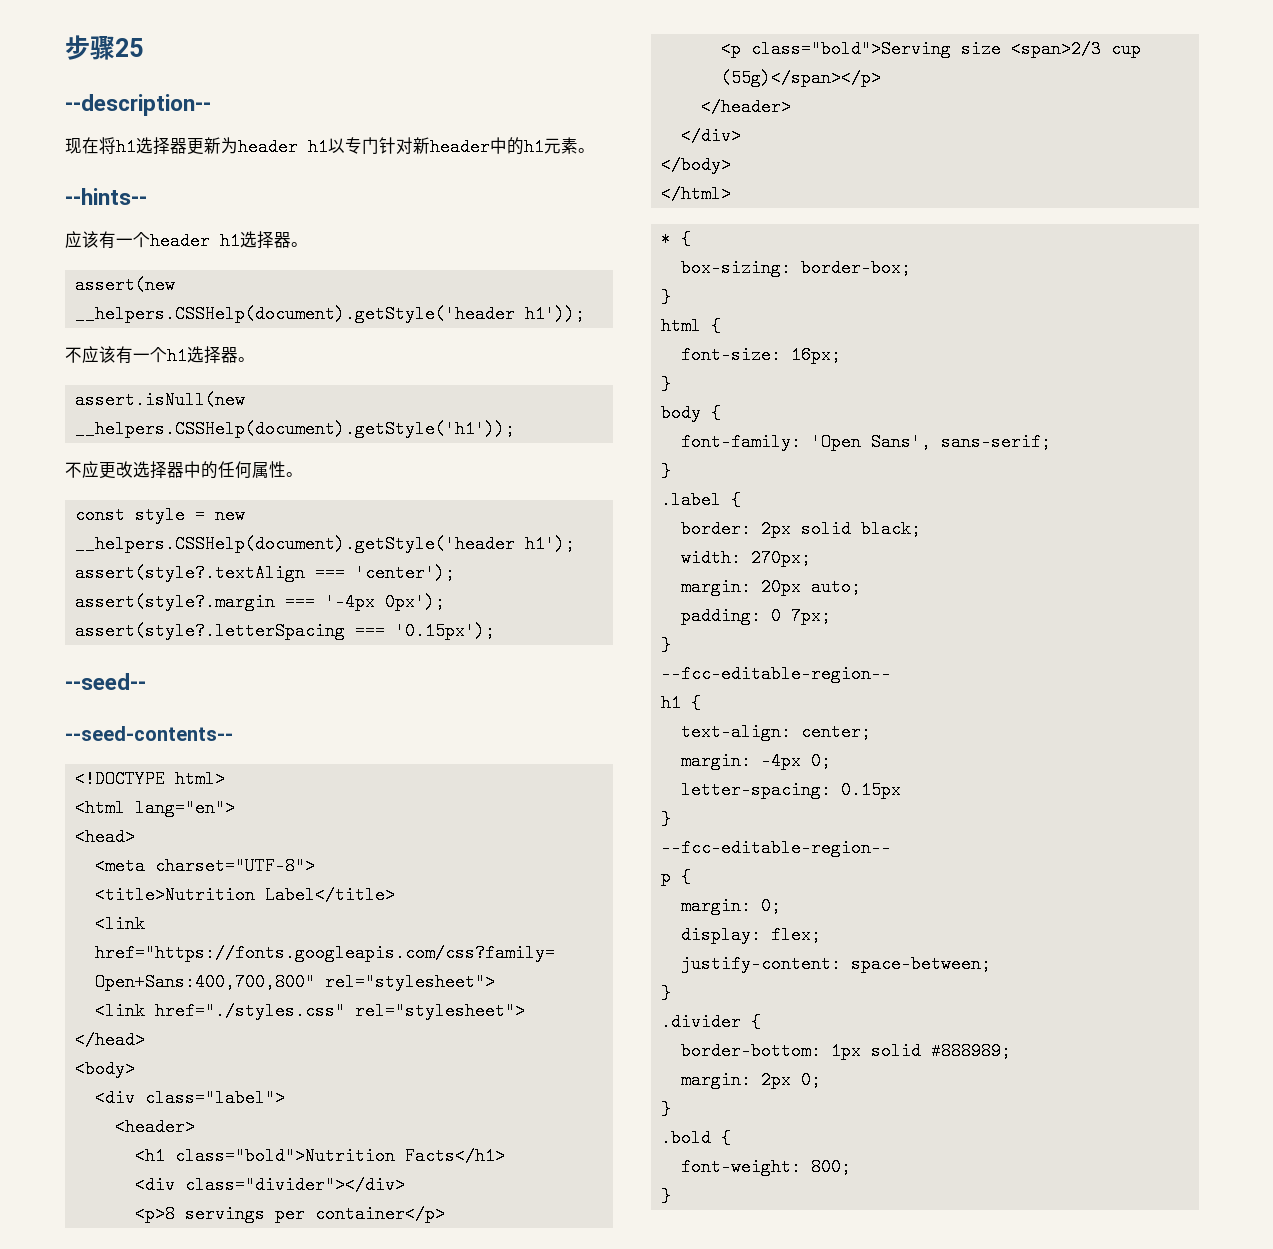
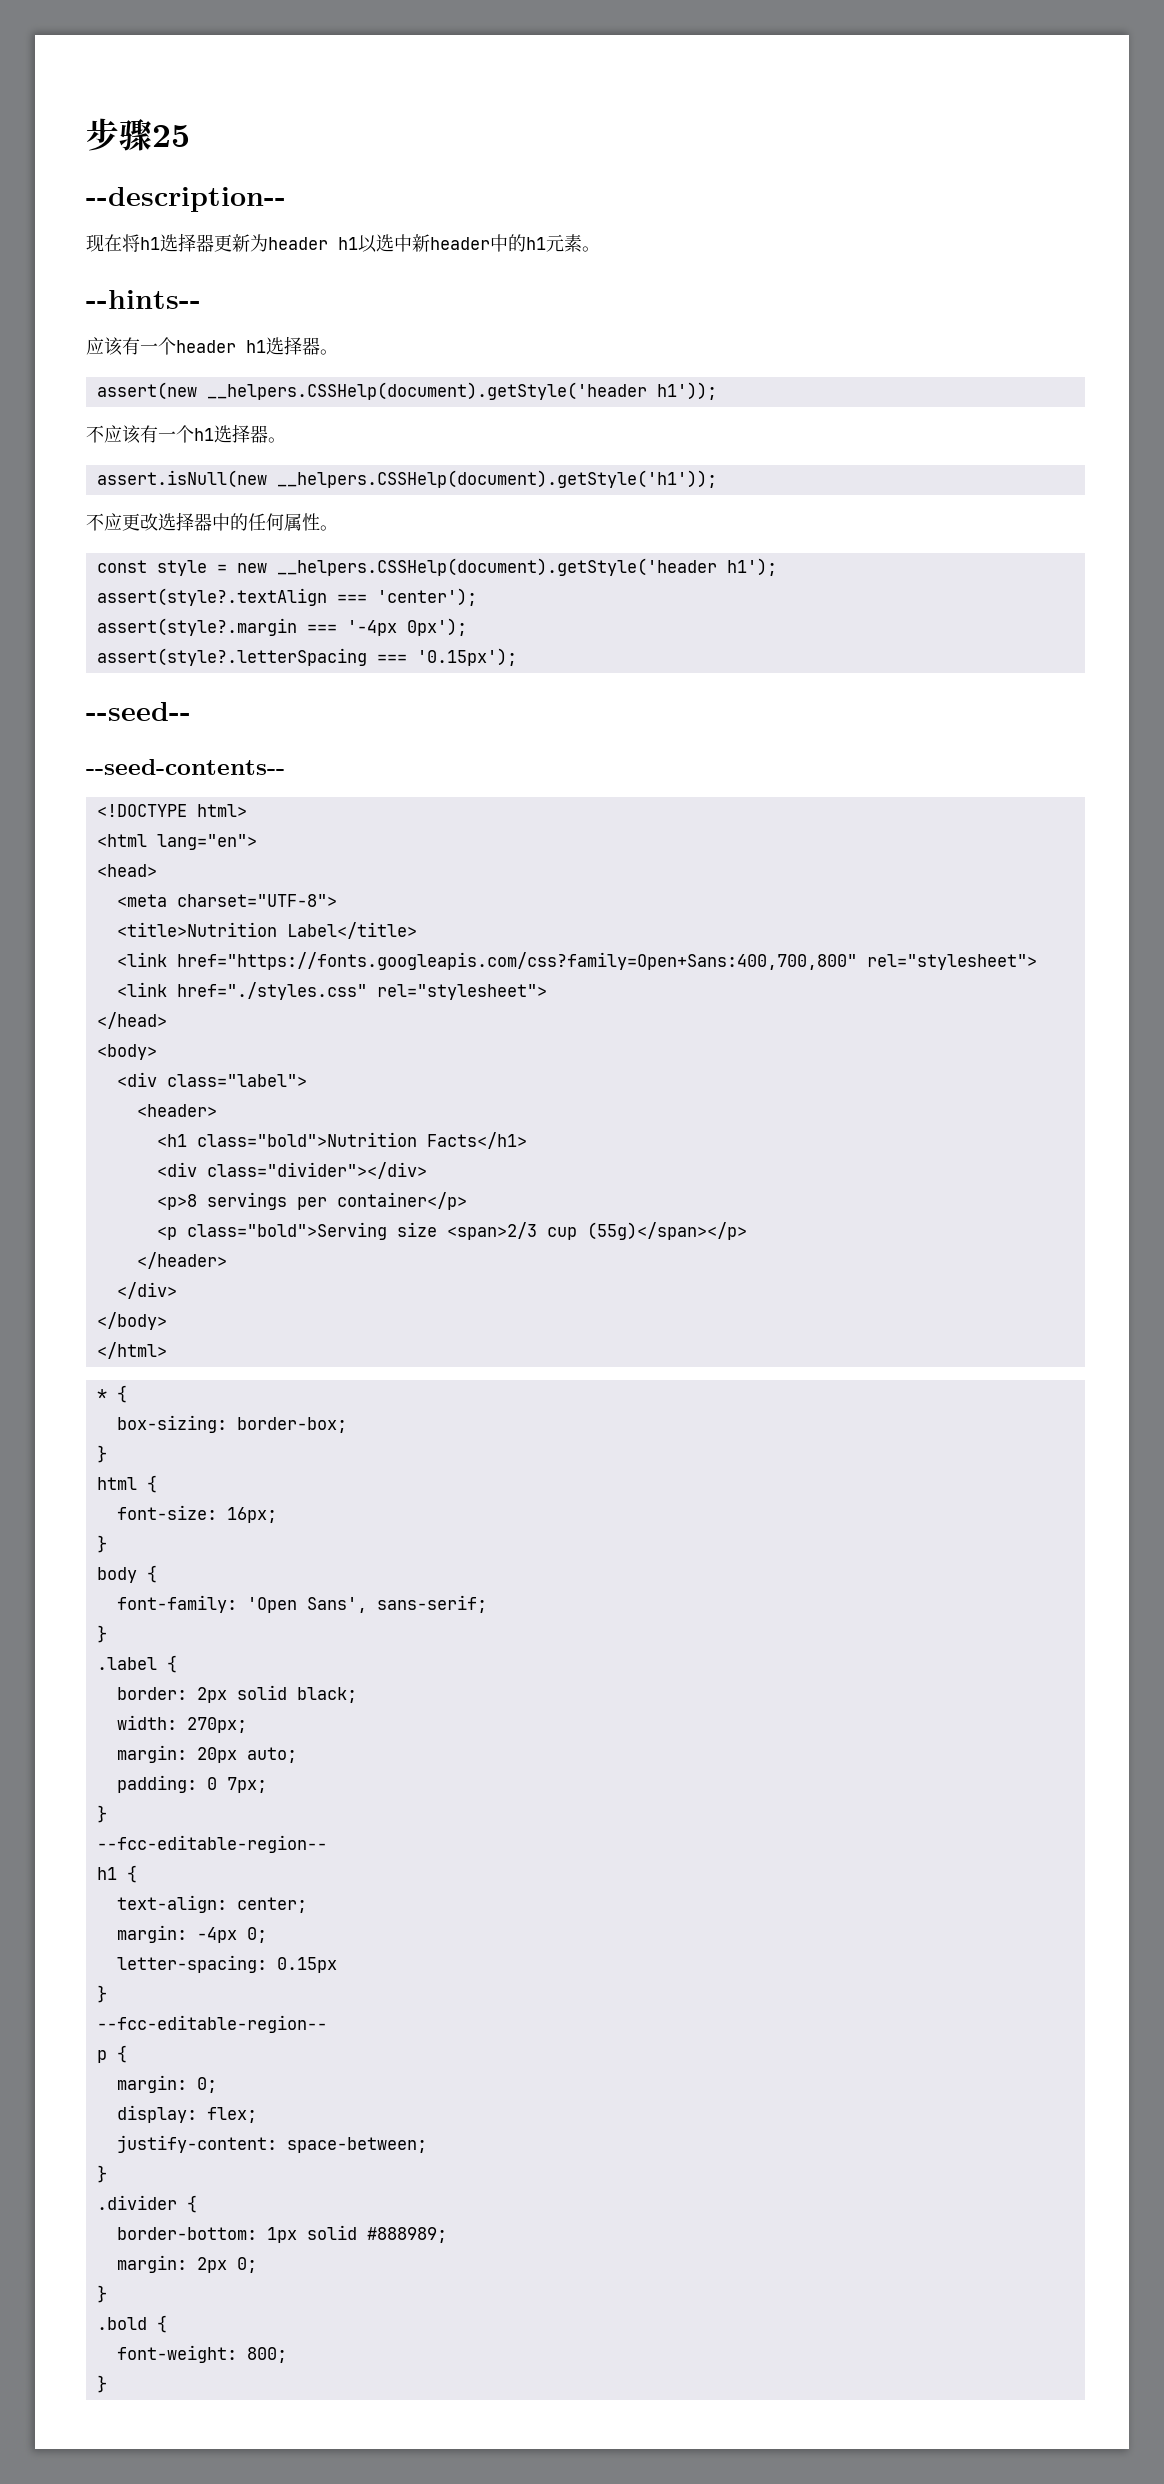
- 现在将h1选择器更新为header h1以专门针对新header中的h1元素。
+ 现在将h1选择器更新为header h1以选中新header中的h1元素。

